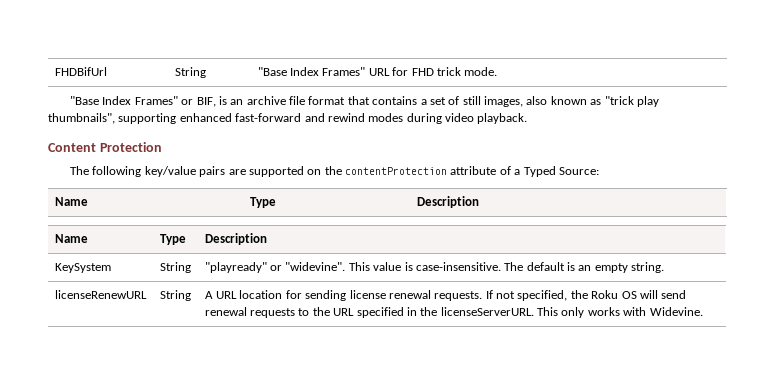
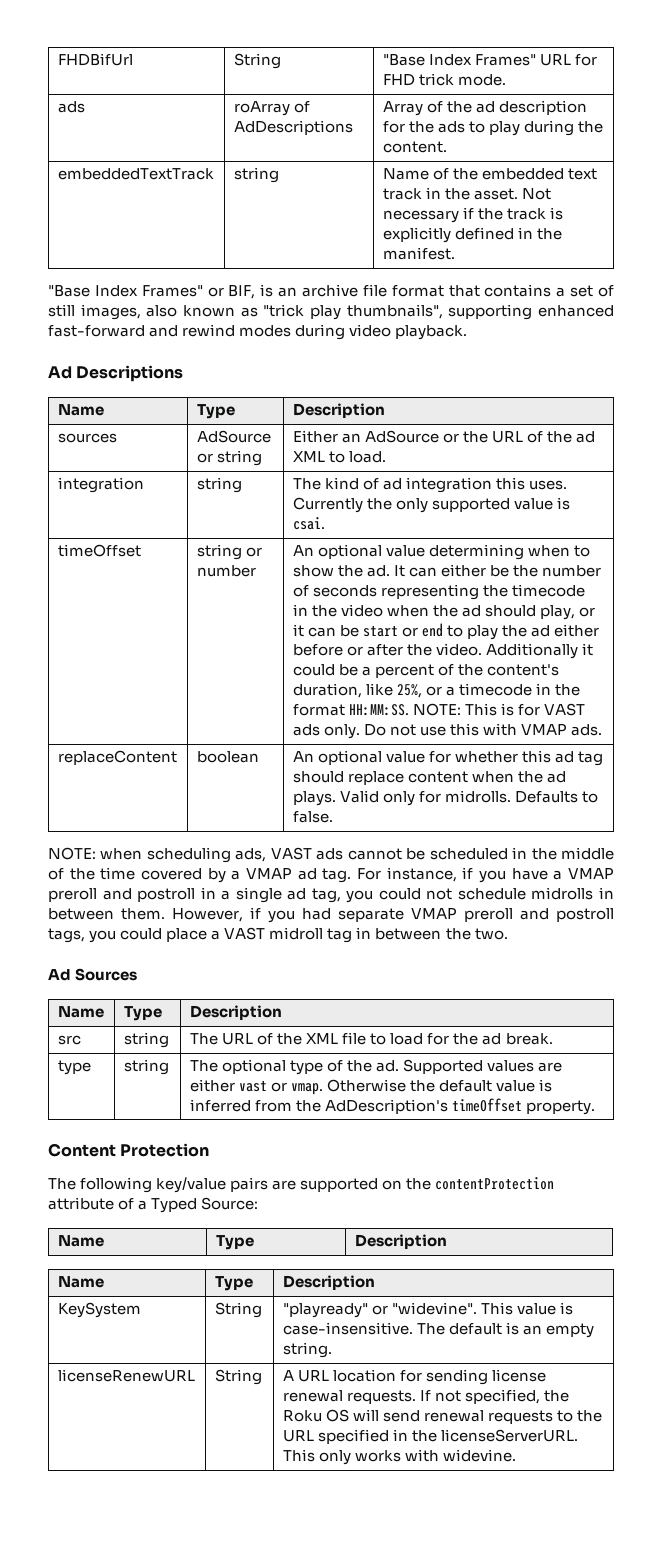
+ ads | roArray of AdDescriptions | Array of the ad description for the ads to play during the content.
+ embeddedTextTrack | string | Name of the embedded text track in the asset. Not necessary if the track is explicitly defined in the manifest.
+ Ad Descriptions
+ Name | Type | Description
+ sources | AdSource or string | Either an AdSource or the URL of the ad XML to load.
+ integration | string | The kind of ad integration this uses. Currently the only supported value is csai.
+ timeOffset | string or number | An optional value determining when to show the ad. It can either be the number of seconds representing the timecode in the video when the ad should play, or it can be start or end to play the ad either before or after the video. Additionally it could be a percent of the content's duration, like 25%, or a timecode in the format HH:MM:SS. NOTE: This is for VAST ads only. Do not use this with VMAP ads.
+ replaceContent | boolean | An optional value for whether this ad tag should replace content when the ad plays. Valid only for midrolls. Defaults to false.
+ NOTE: when scheduling ads, VAST ads cannot be scheduled in the middle of the time covered by a VMAP ad tag. For instance, if you have a VMAP preroll and postroll in a single ad tag, you could not schedule midrolls in between them. However, if you had separate VMAP preroll and postroll tags, you could place a VAST midroll tag in between the two.
+ Ad Sources
+ Name | Type | Description
+ src | string | The URL of the XML file to load for the ad break.
+ type | string | The optional type of the ad. Supported values are either vast or vmap. Otherwise the default value is inferred from the AdDescription's timeOffset property.
- licenseRenewURL | String | A URL location for sending license renewal requests. If not specified, the Roku OS will send renewal requests to the URL specified in the licenseServerURL. This only works with Widevine.
+ licenseRenewURL | String | A URL location for sending license renewal requests. If not specified, the Roku OS will send renewal requests to the URL specified in the licenseServerURL. This only works with widevine.

